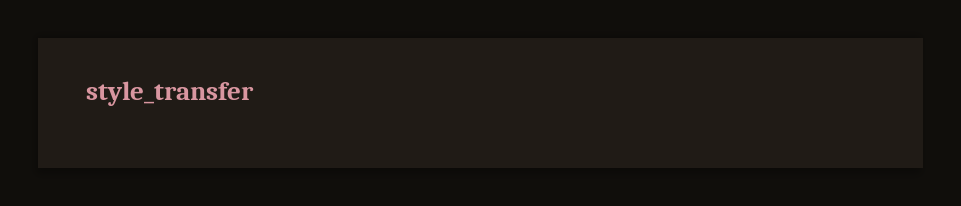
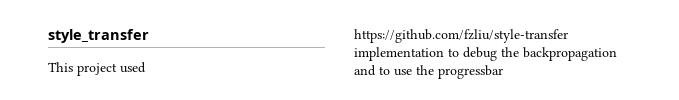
+ This project used https://github.com/fzliu/style-transfer implementation to debug the backpropagation and to use the progressbar

